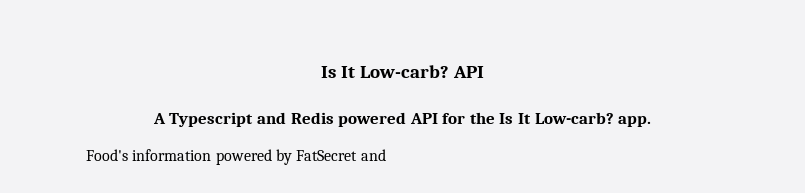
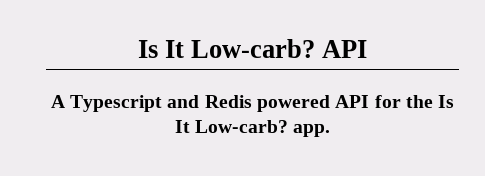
- Food's information powered by FatSecret and

